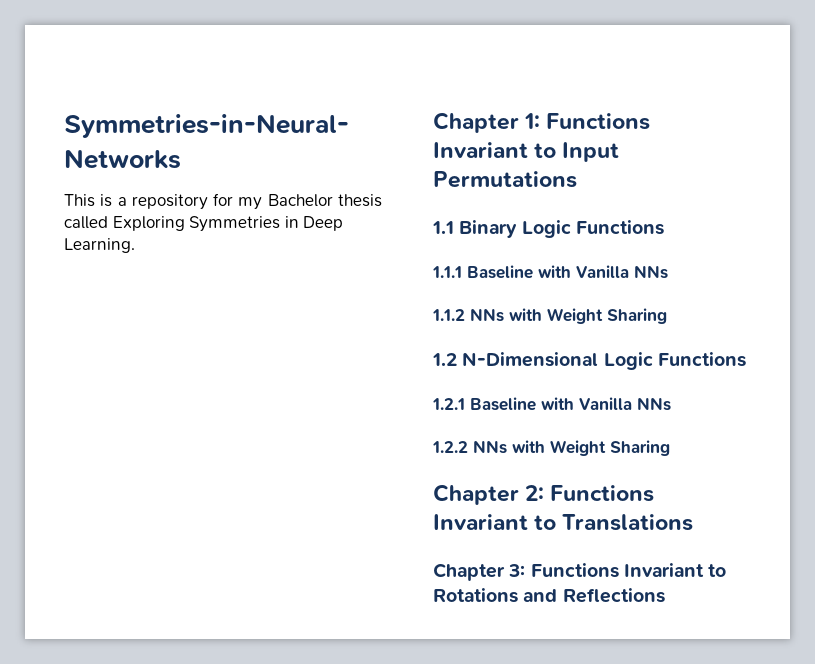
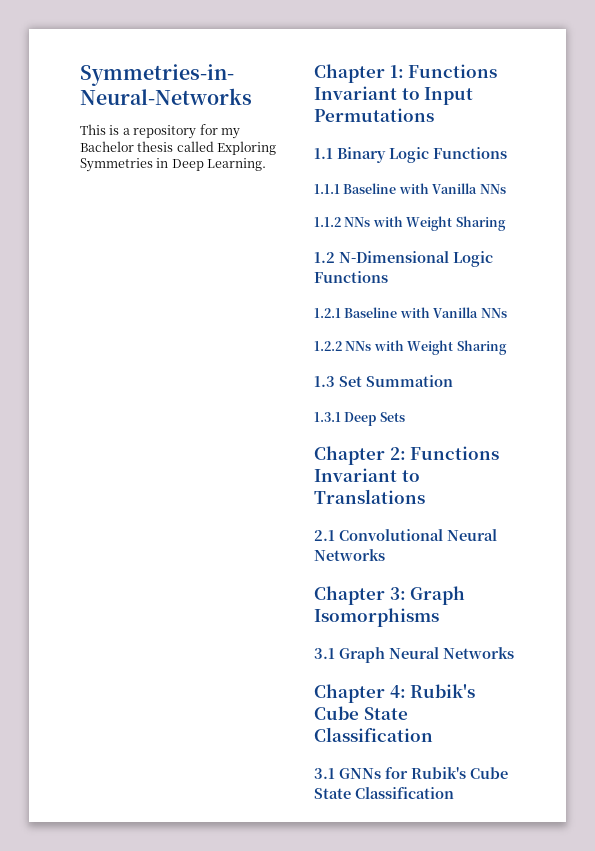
+ 1.3 Set Summation
+ 1.3.1 Deep Sets
- Chapter 3: Functions Invariant to Rotations and Reflections
+ 2.1 Convolutional Neural Networks
+ Chapter 3: Graph Isomorphisms
+ 3.1 Graph Neural Networks
+ Chapter 4: Rubik's Cube State Classification
+ 3.1 GNNs for Rubik's Cube State Classification

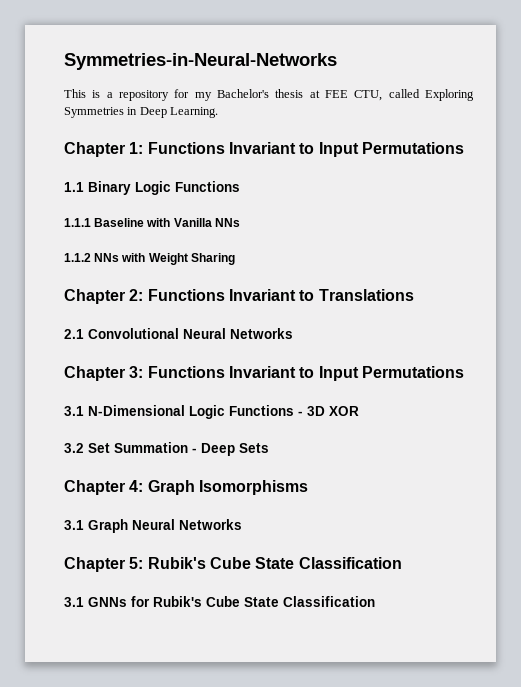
- This is a repository for my Bachelor thesis called Exploring Symmetries in Deep Learning.
+ This is a repository for my Bachelor's thesis at FEE CTU, called Exploring Symmetries in Deep Learning.
- 1.2 N-Dimensional Logic Functions
- 1.2.1 Baseline with Vanilla NNs
- 1.2.2 NNs with Weight Sharing
- 1.3 Set Summation
- 1.3.1 Deep Sets
- Chapter 3: Graph Isomorphisms
+ Chapter 3: Functions Invariant to Input Permutations
+ 3.1 N-Dimensional Logic Functions - 3D XOR
+ 3.2 Set Summation - Deep Sets
+ Chapter 4: Graph Isomorphisms
- Chapter 4: Rubik's Cube State Classification
+ Chapter 5: Rubik's Cube State Classification

